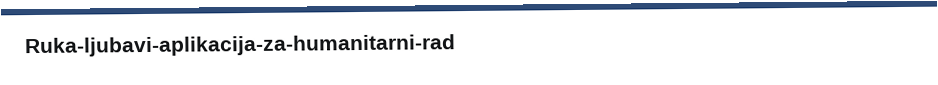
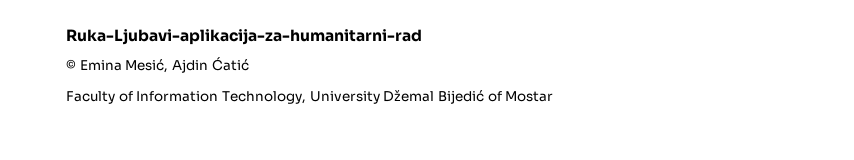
- Ruka-ljubavi-aplikacija-za-humanitarni-rad
+ Ruka-Ljubavi-aplikacija-za-humanitarni-rad
+ © Emina Mesić, Ajdin Ćatić
+ Faculty of Information Technology, University Džemal Bijedić of Mostar

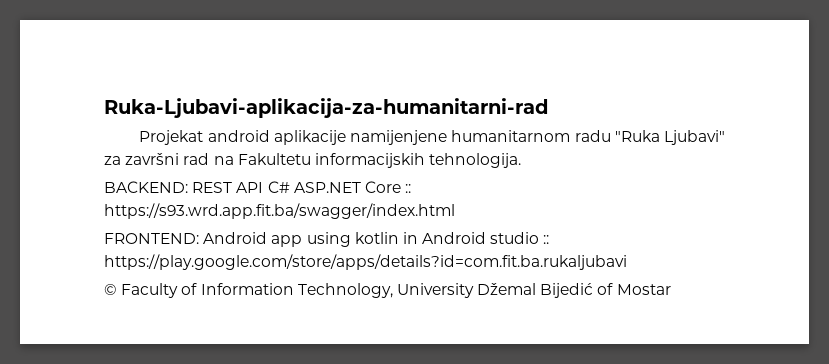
- © Emina Mesić, Ajdin Ćatić
- Faculty of Information Technology, University Džemal Bijedić of Mostar
+ Projekat android aplikacije namijenjene humanitarnom radu "Ruka Ljubavi" za završni rad na Fakultetu informacijskih tehnologija.
+ BACKEND: REST API C# ASP.NET Core :: https://s93.wrd.app.fit.ba/swagger/index.html
+ FRONTEND: Android app using kotlin in Android studio :: https://play.google.com/store/apps/details?id=com.fit.ba.rukaljubavi
+ © Faculty of Information Technology, University Džemal Bijedić of Mostar

